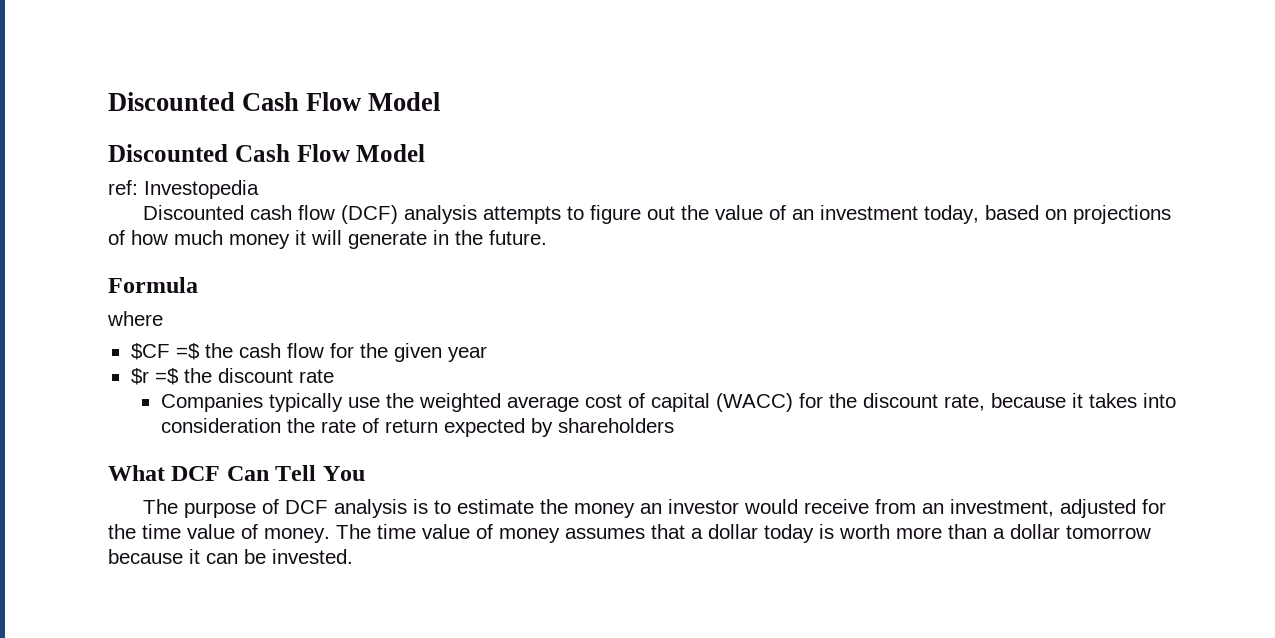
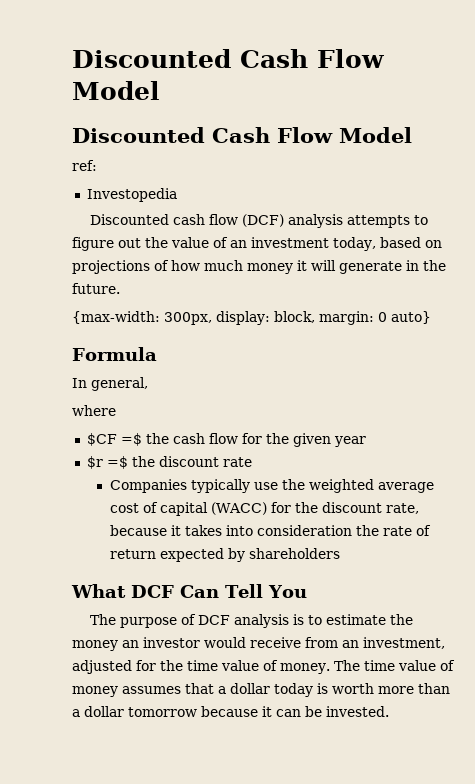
- ref: Investopedia
+ ref:
+ Investopedia
+ {max-width: 300px, display: block, margin: 0 auto}
+ In general,

